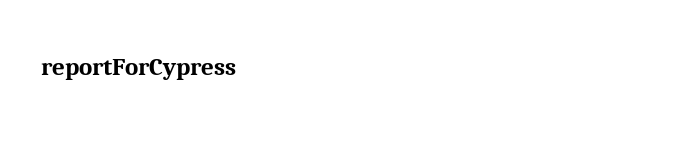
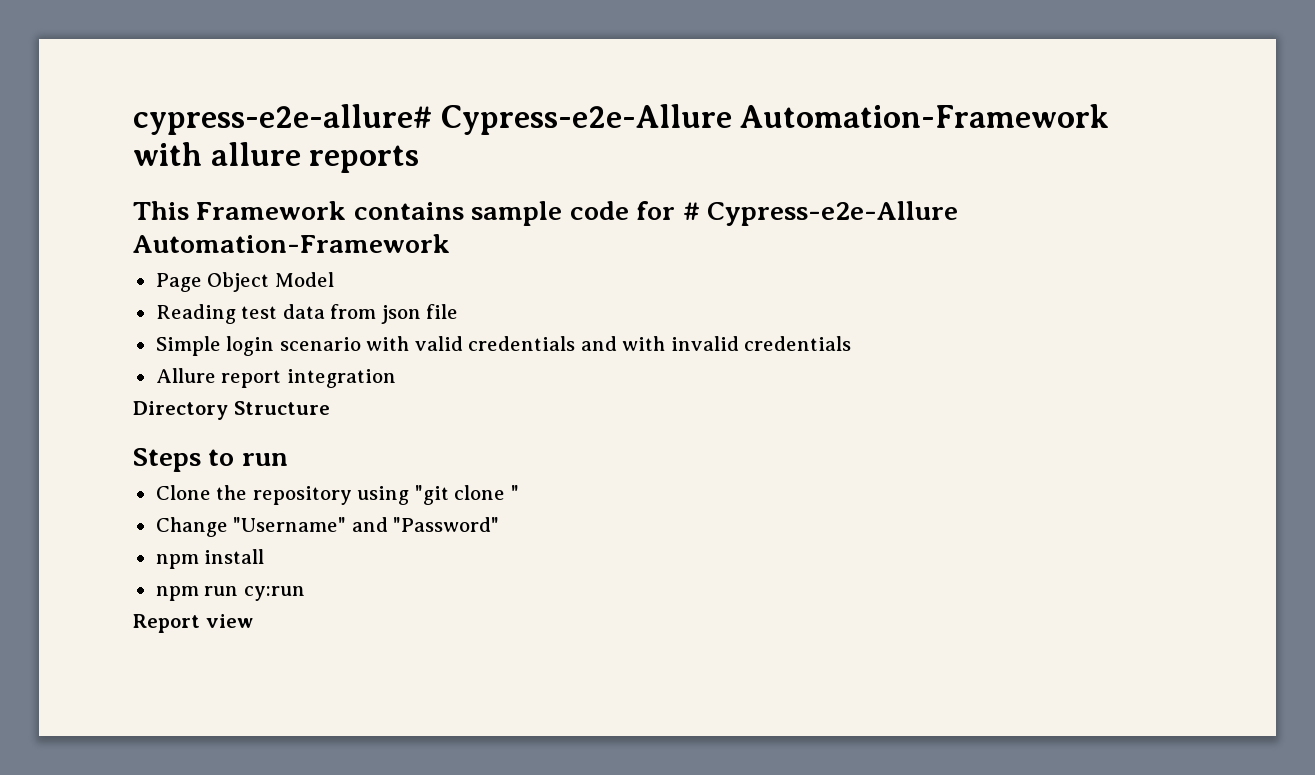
- reportForCypress
+ cypress-e2e-allure# Cypress-e2e-Allure Automation-Framework with allure reports
+ This Framework contains sample code for # Cypress-e2e-Allure Automation-Framework
+ Page Object Model
+ Reading test data from json file
+ Simple login scenario with valid credentials and with invalid credentials
+ Allure report integration
+ Directory Structure
+ Steps to run
+ Clone the repository using "git clone "
+ Change "Username" and "Password"
+ npm install
+ npm run cy:run
+ Report view

